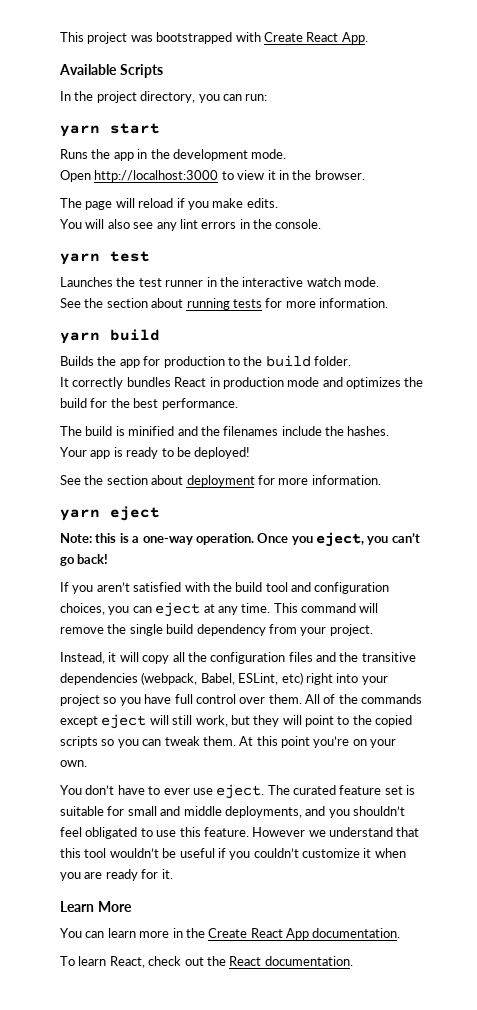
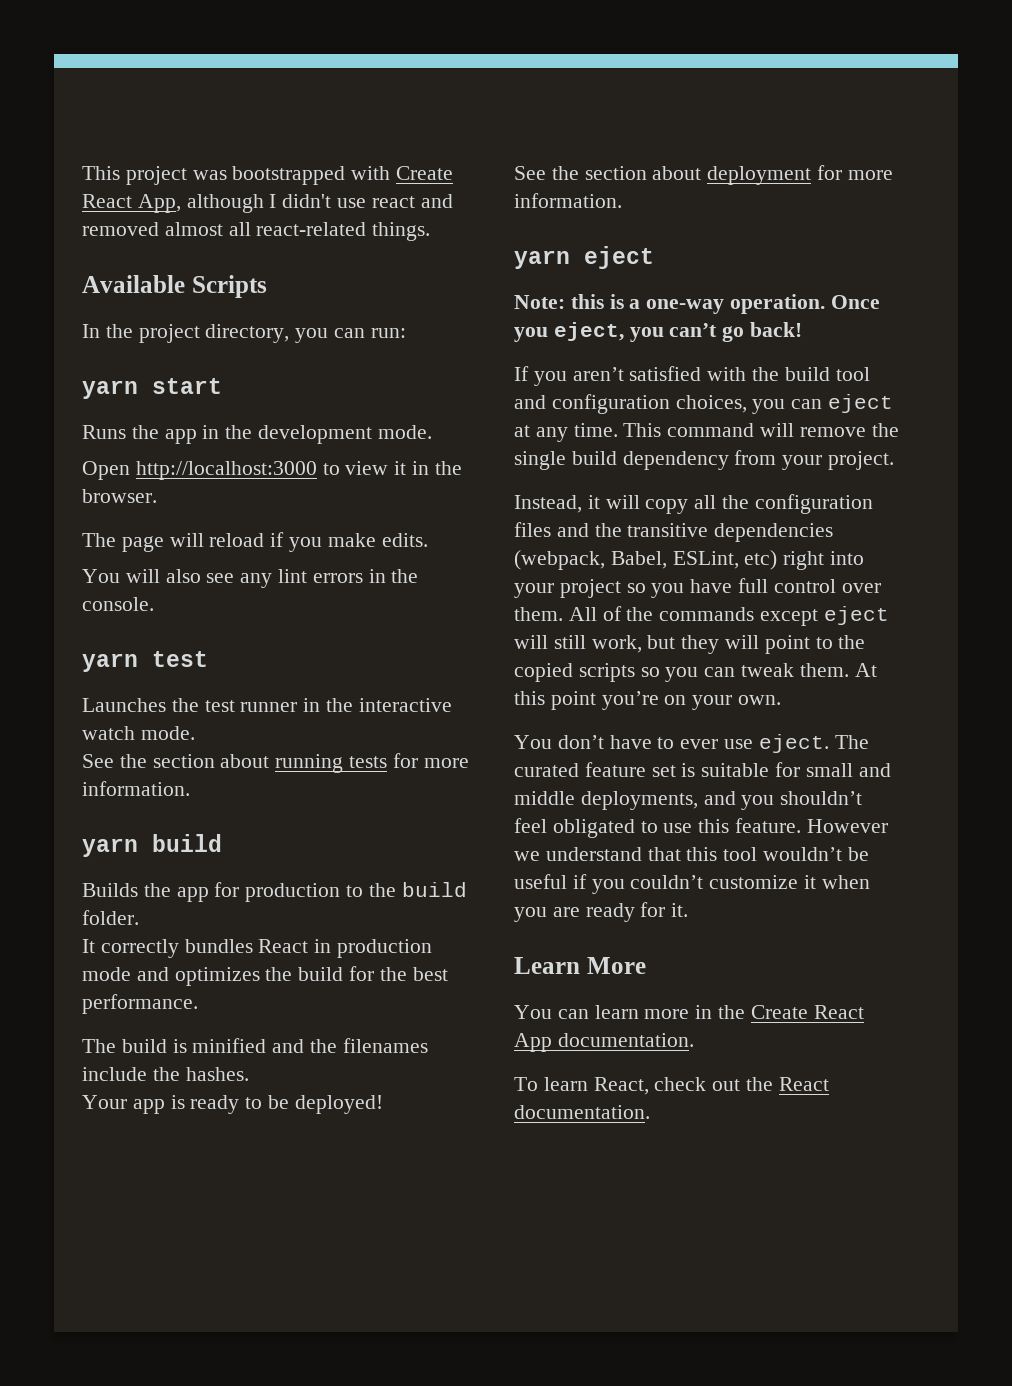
- This project was bootstrapped with Create React App.
+ This project was bootstrapped with Create React App, although I didn't use react and removed almost all react-related things.

